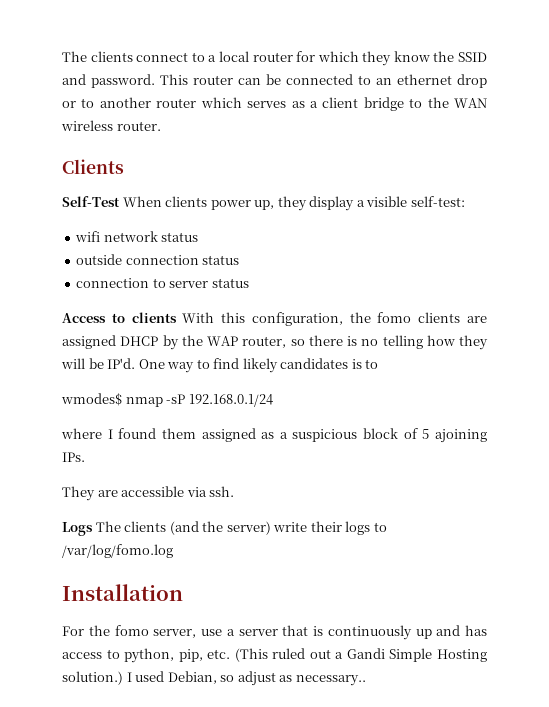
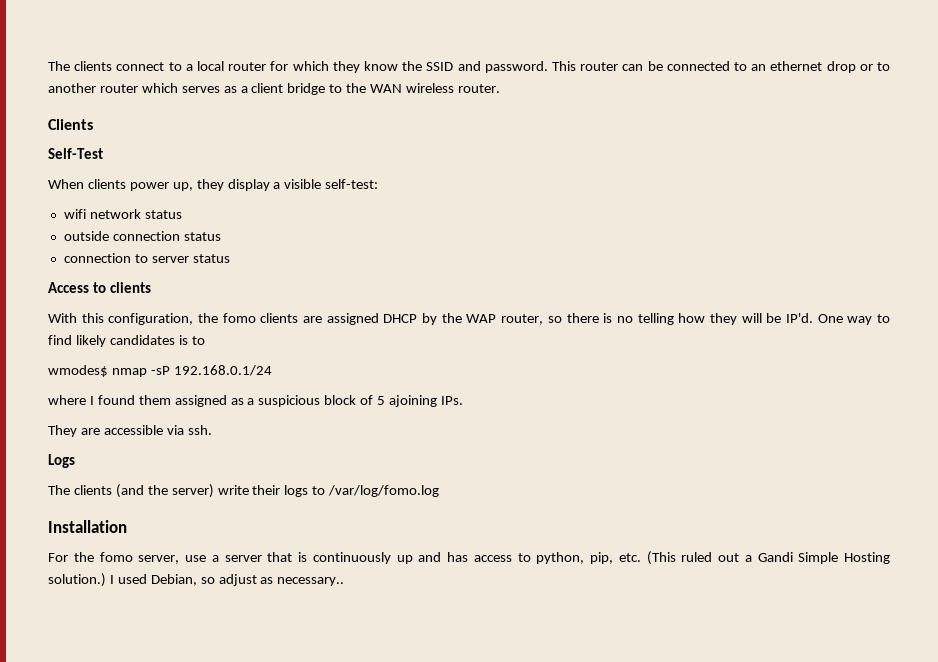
- Self-Test When clients power up, they display a visible self-test:
+ Self-Test
+ When clients power up, they display a visible self-test:
- Access to clients With this configuration, the fomo clients are assigned DHCP by the WAP router, so there is no telling how they will be IP'd.
+ Access to clients
+ With this configuration, the fomo clients are assigned DHCP by the WAP router, so there is no telling how they will be IP'd.
- Logs The clients (and the server) write their logs to /var/log/fomo.log
+ Logs
+ The clients (and the server) write their logs to /var/log/fomo.log

